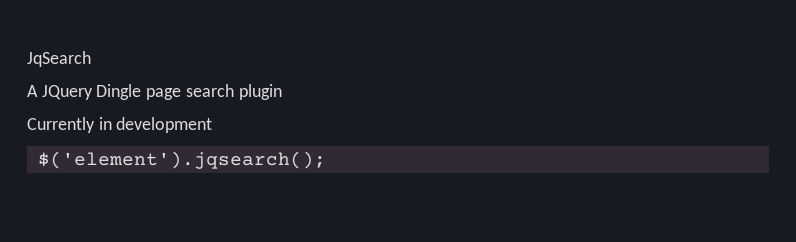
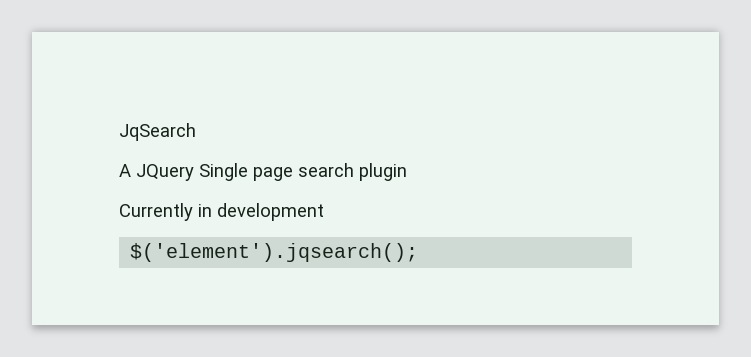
- A JQuery Dingle page search plugin
+ A JQuery Single page search plugin

